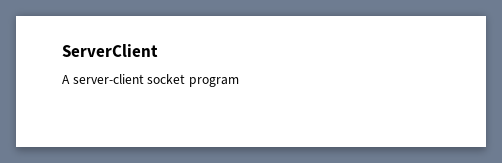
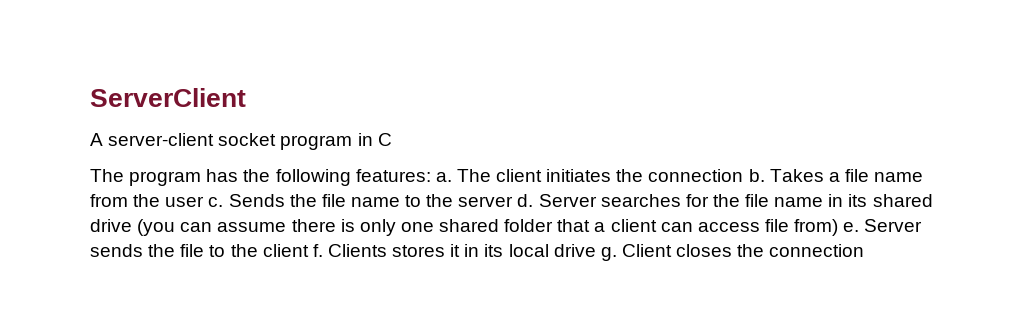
- A server-client socket program
+ A server-client socket program in C
+ The program has the following features: a. The client initiates the connection b. Takes a file name from the user c. Sends the file name to the server d. Server searches for the file name in its shared drive (you can assume there is only one shared folder that a client can access file from) e. Server sends the file to the client f. Clients stores it in its local drive g. Client closes the connection

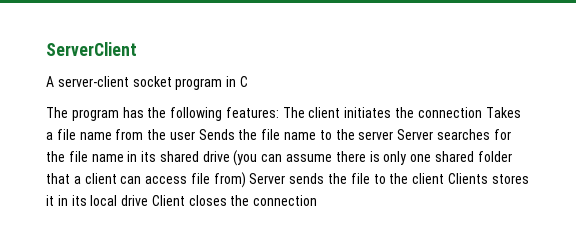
- a.
- The client initiates the connection b. Takes a file name from the user c. Sends the file name to the server d. Server searches for the file name in its shared drive (you can assume there is only one shared folder that a client can access file from) e. Server sends the file to the client f. Clients stores it in its local drive g. Client closes the connection
+ The client initiates the connection Takes a file name from the user Sends the file name to the server Server searches for the file name in its shared drive (you can assume there is only one shared folder that a client can access file from) Server sends the file to the client Clients stores it in its local drive Client closes the connection

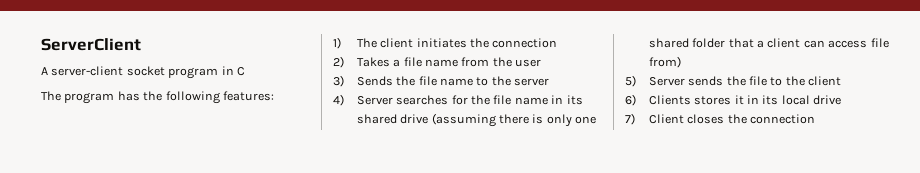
- The program has the following features: The client initiates the connection Takes a file name from the user Sends the file name to the server Server searches for the file name in its shared drive (you can assume there is only one shared folder that a client can access file from) Server sends the file to the client Clients stores it in its local drive Client closes the connection
+ The program has the following features:
+ 1) The client initiates the connection
+ 2) Takes a file name from the user
+ 3) Sends the file name to the server
+ 4) Server searches for the file name in its shared drive (assuming there is only one shared folder that a client can access file from)
+ 5) Server sends the file to the client
+ 6) Clients stores it in its local drive
+ 7) Client closes the connection

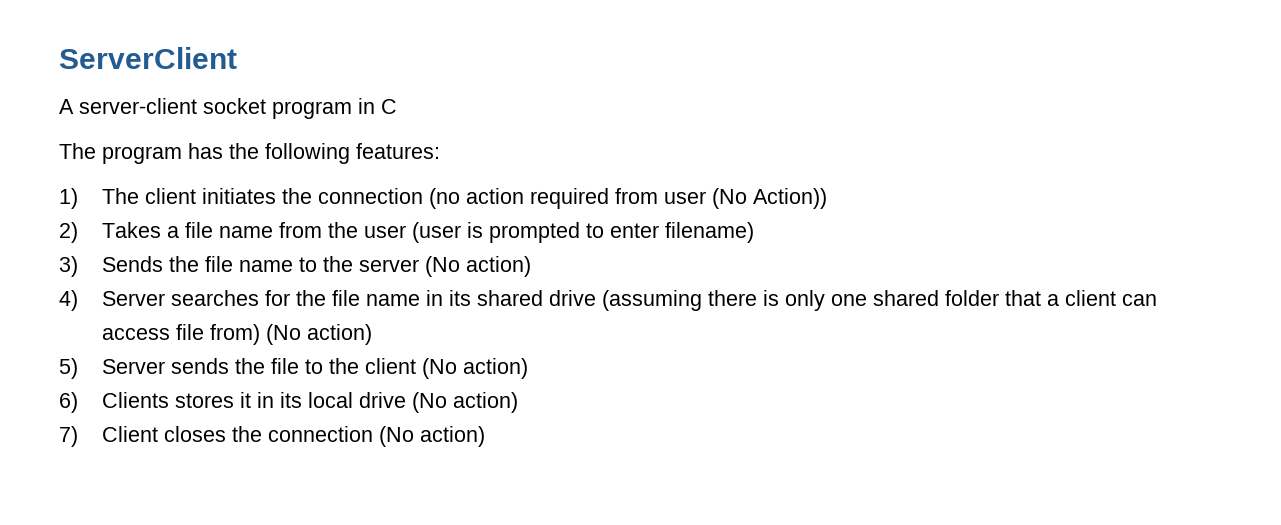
- 1) The client initiates the connection
+ 1) The client initiates the connection (no action required from user (No Action))
- 2) Takes a file name from the user
+ 2) Takes a file name from the user (user is prompted to enter filename)
- 3) Sends the file name to the server
+ 3) Sends the file name to the server (No action)
- 4) Server searches for the file name in its shared drive (assuming there is only one shared folder that a client can access file from)
+ 4) Server searches for the file name in its shared drive (assuming there is only one shared folder that a client can access file from) (No action)
- 5) Server sends the file to the client
+ 5) Server sends the file to the client (No action)
- 6) Clients stores it in its local drive
+ 6) Clients stores it in its local drive (No action)
- 7) Client closes the connection
+ 7) Client closes the connection (No action)

